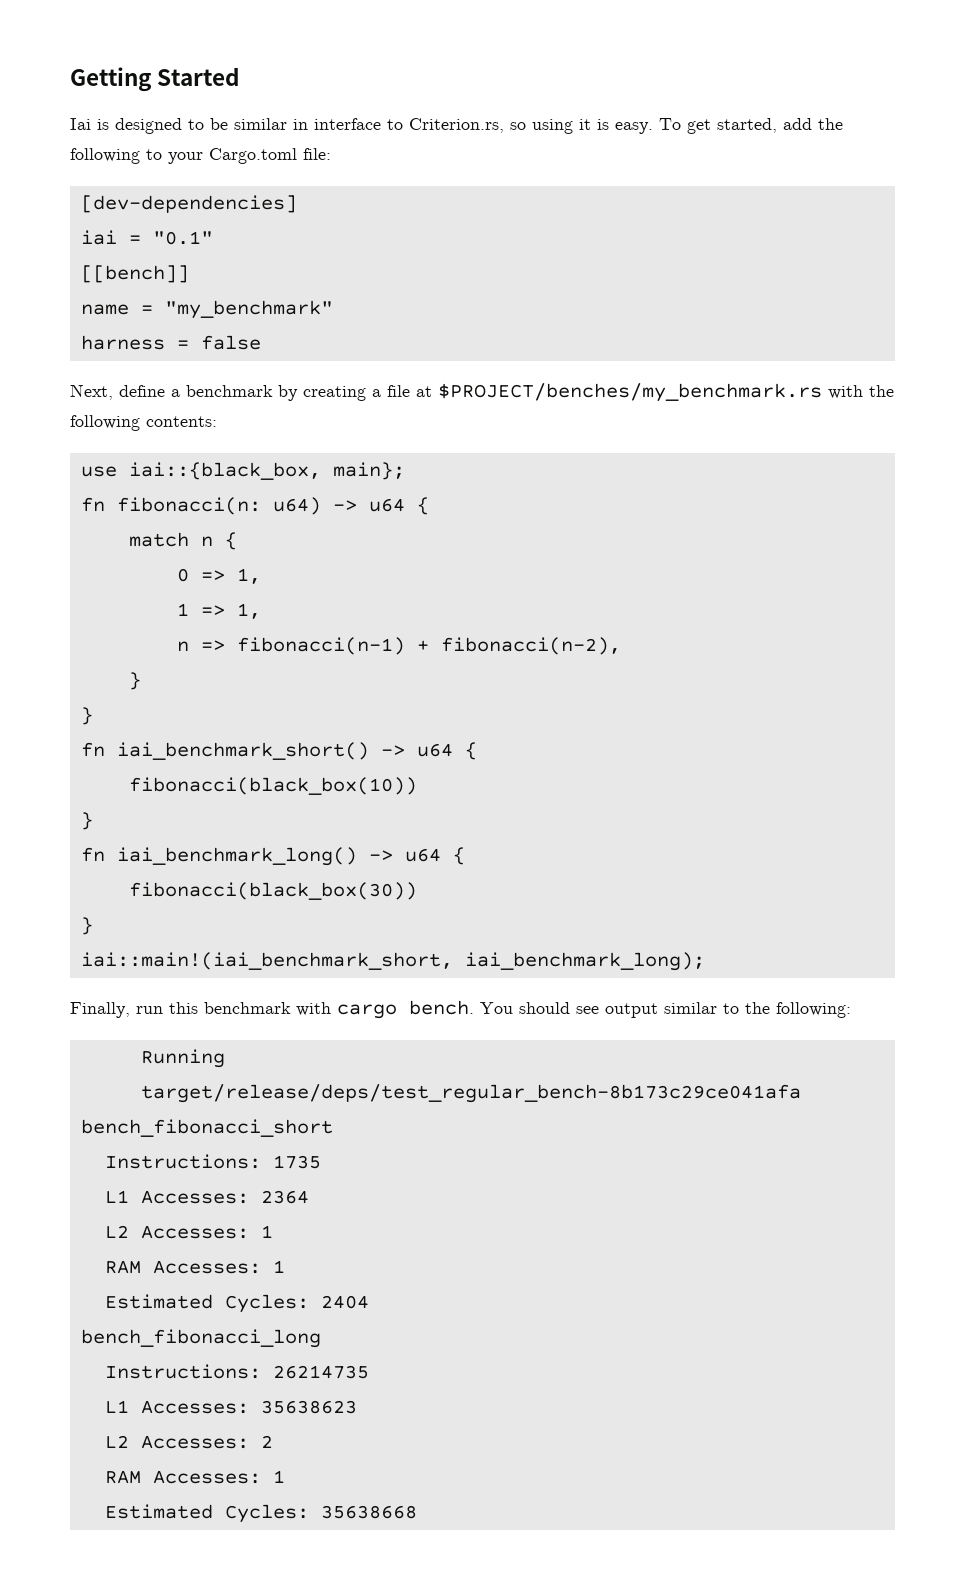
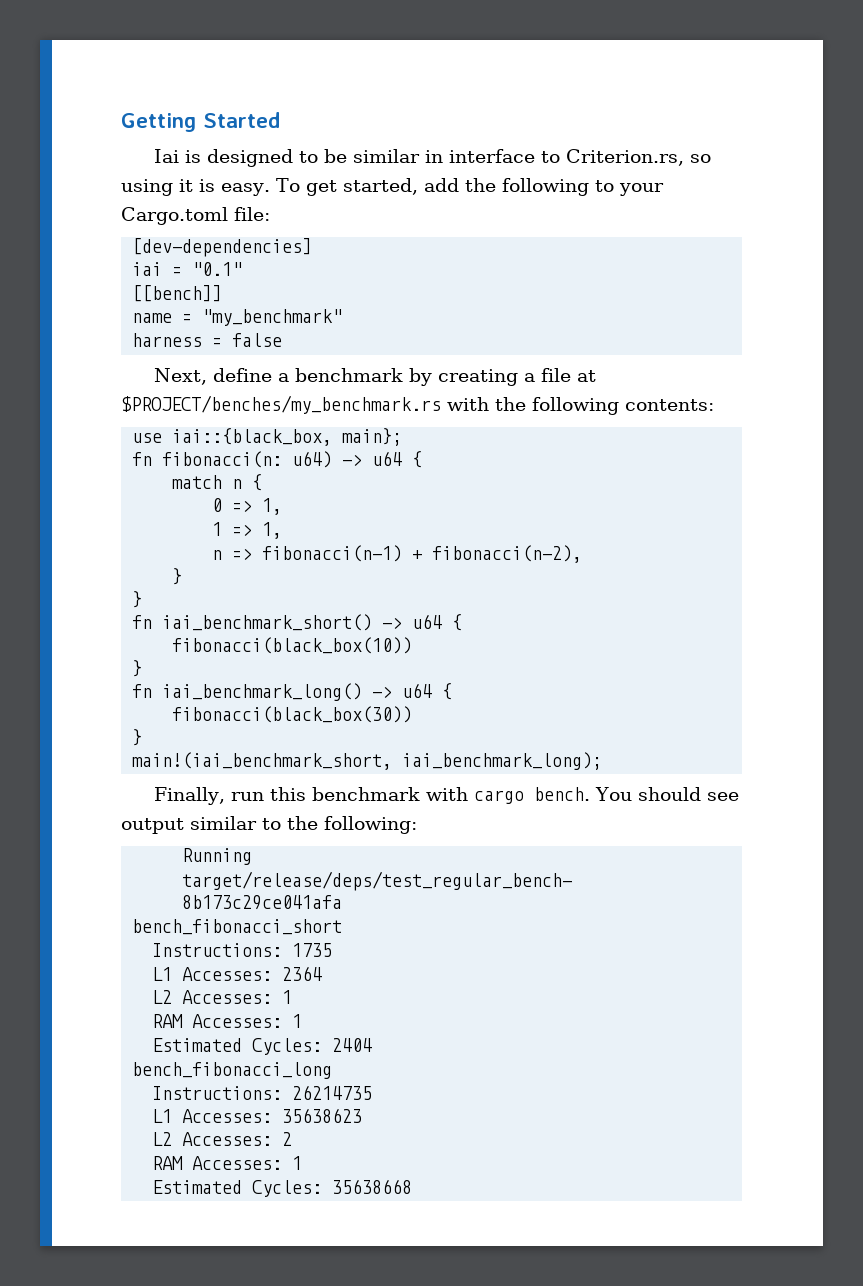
- iai::main!(iai_benchmark_short, iai_benchmark_long);
+ main!(iai_benchmark_short, iai_benchmark_long);

